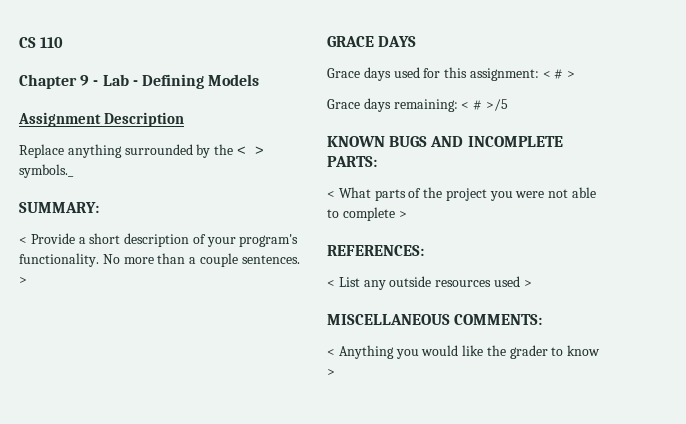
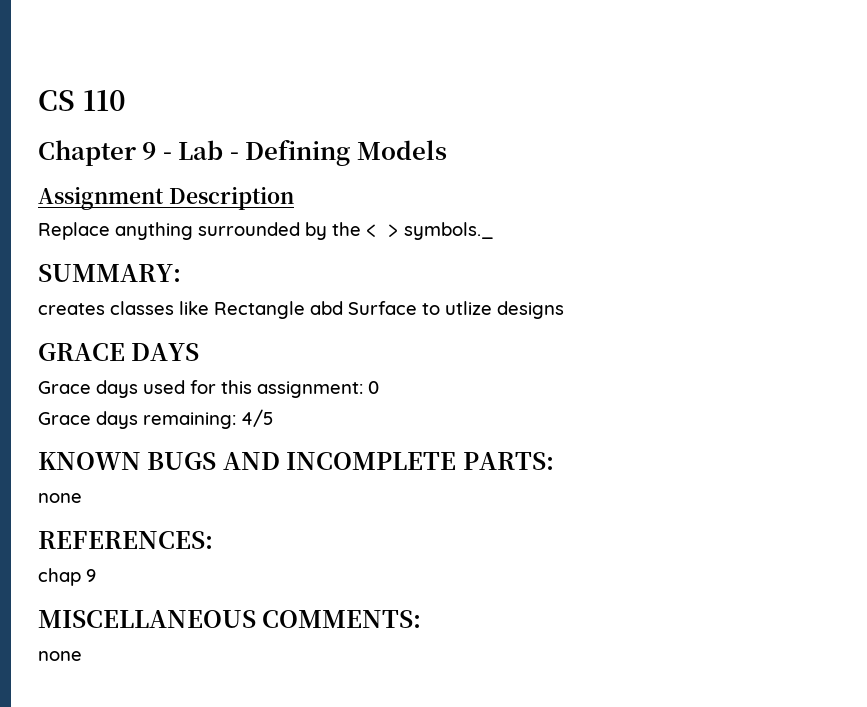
- < Provide a short description of your program's functionality. No more than a couple sentences. >
+ creates classes like Rectangle abd Surface to utlize designs
- Grace days used for this assignment: < # >
+ Grace days used for this assignment: 0
- Grace days remaining: < # >/5
+ Grace days remaining: 4/5
  KNOWN BUGS AND INCOMPLETE PARTS:
- < What parts of the project you were not able to complete >
+ none
  REFERENCES:
- < List any outside resources used >
+ chap 9
  MISCELLANEOUS COMMENTS:
- < Anything you would like the grader to know >
+ none

